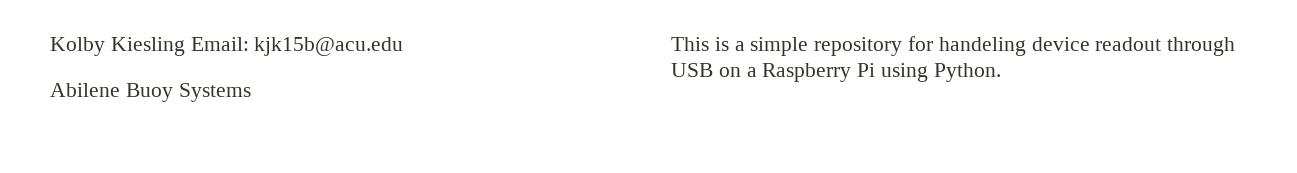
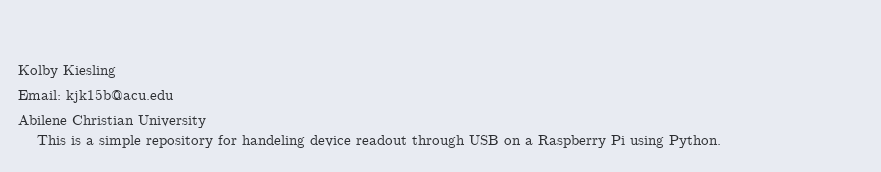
- Kolby Kiesling Email: kjk15b@acu.edu
+ Kolby Kiesling
+ Email: kjk15b@acu.edu
- Abilene Buoy Systems
+ Abilene Christian University

